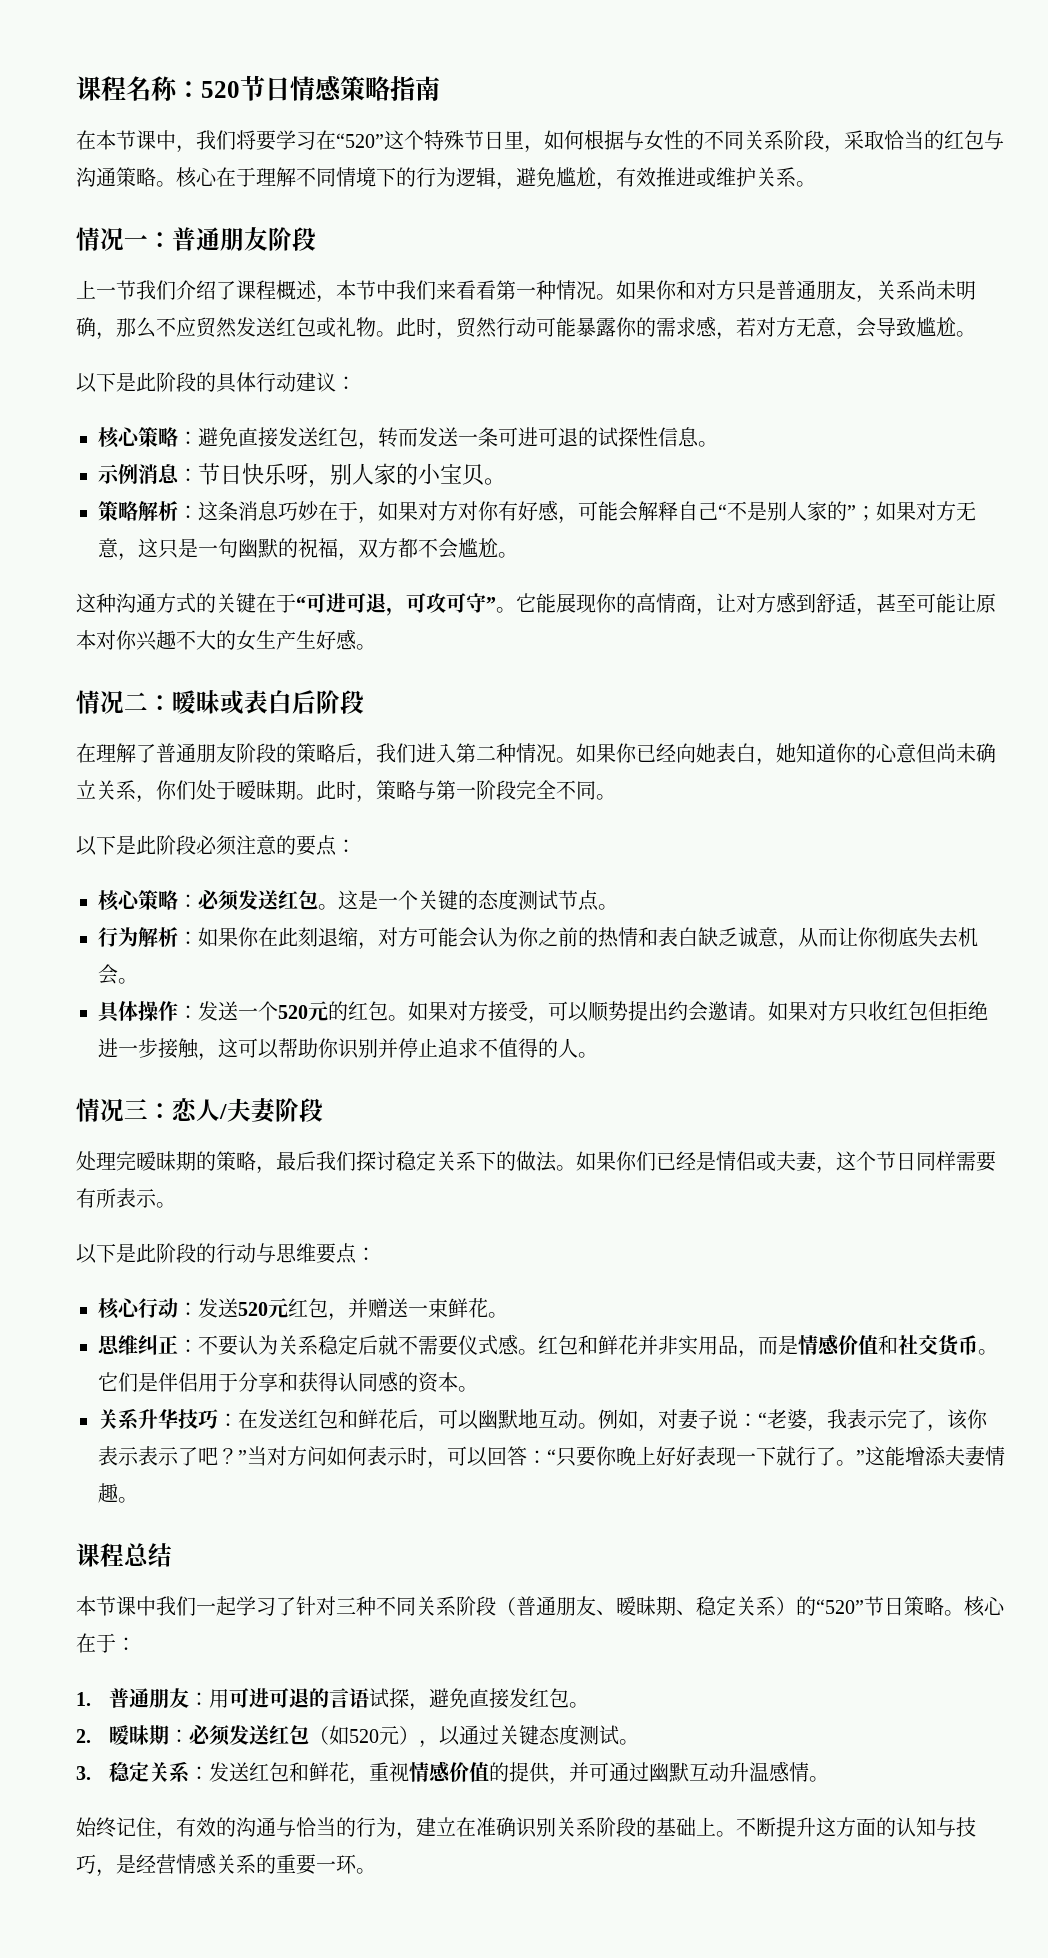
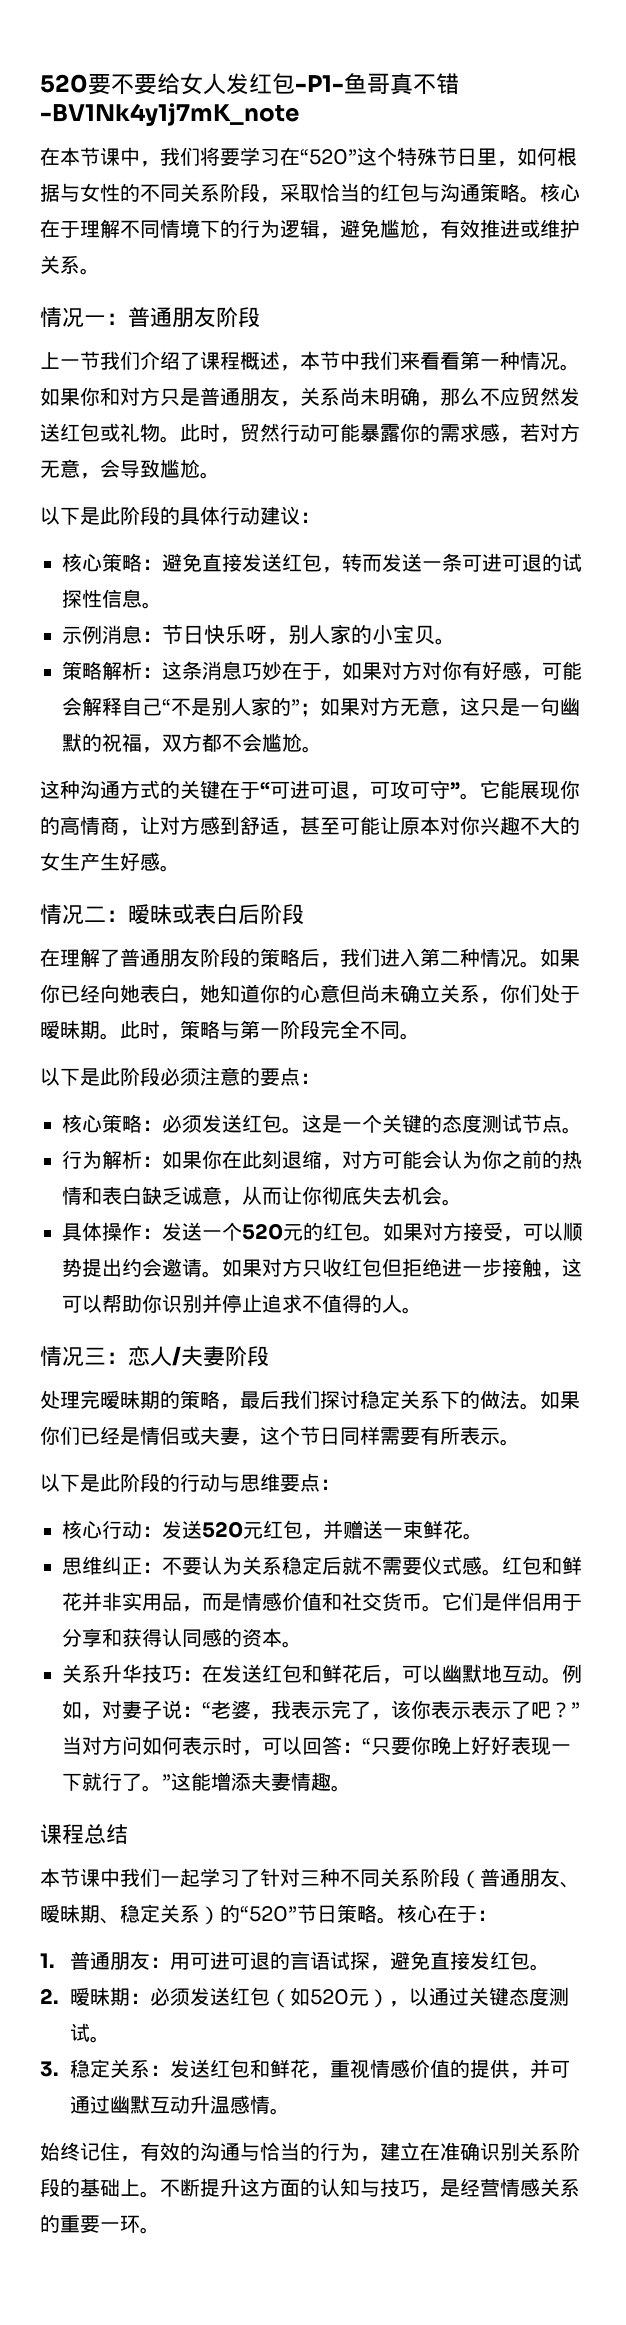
- 课程名称：520节日情感策略指南
+ 520要不要给女人发红包-P1-鱼哥真不错-BV1Nk4y1j7mK_note

